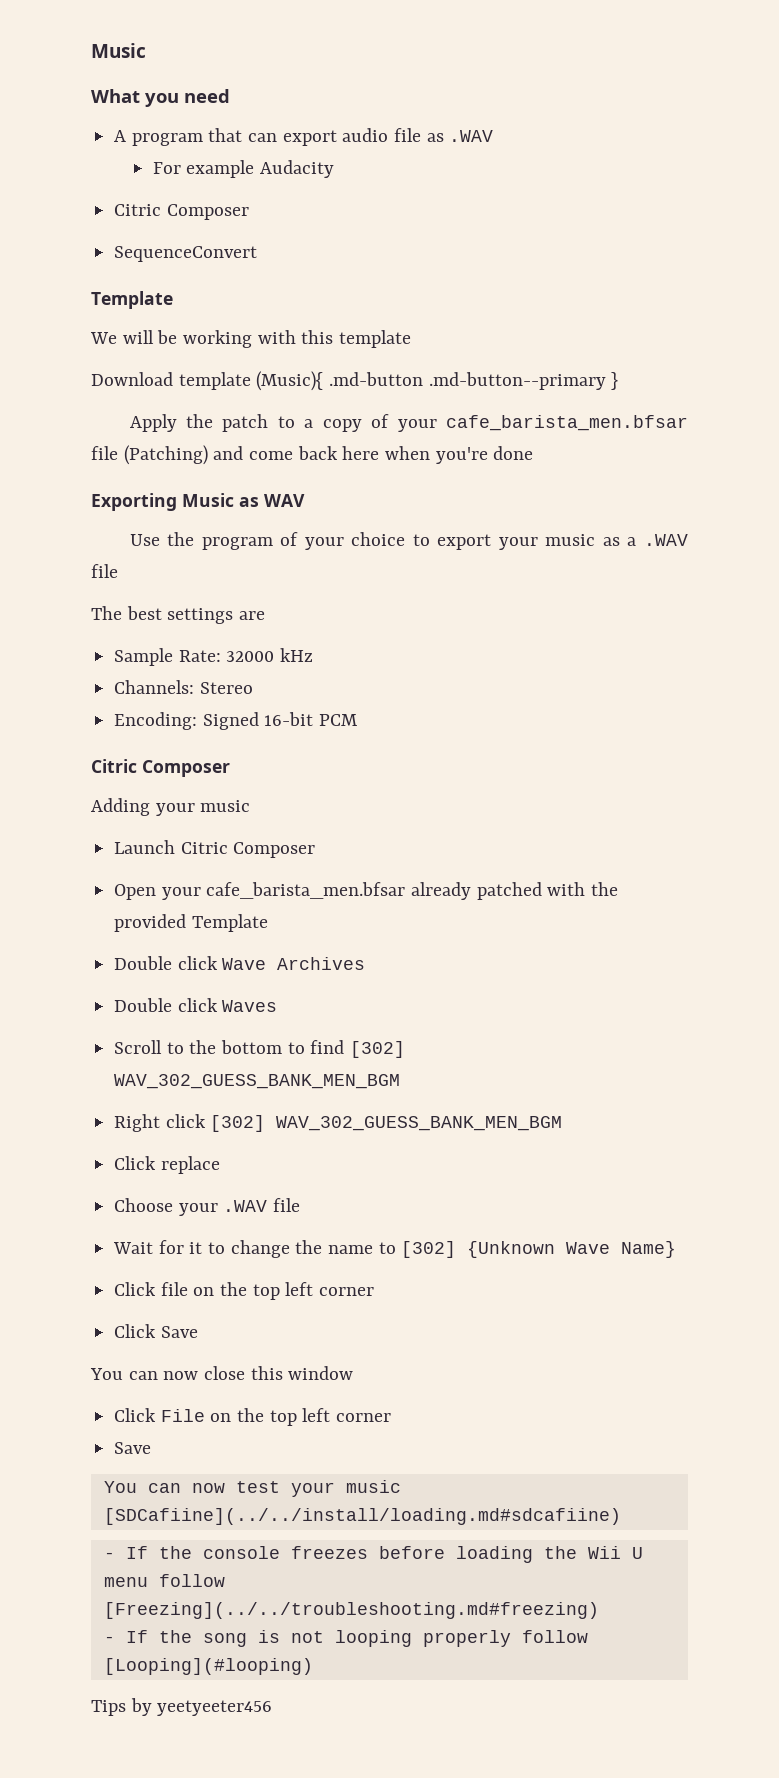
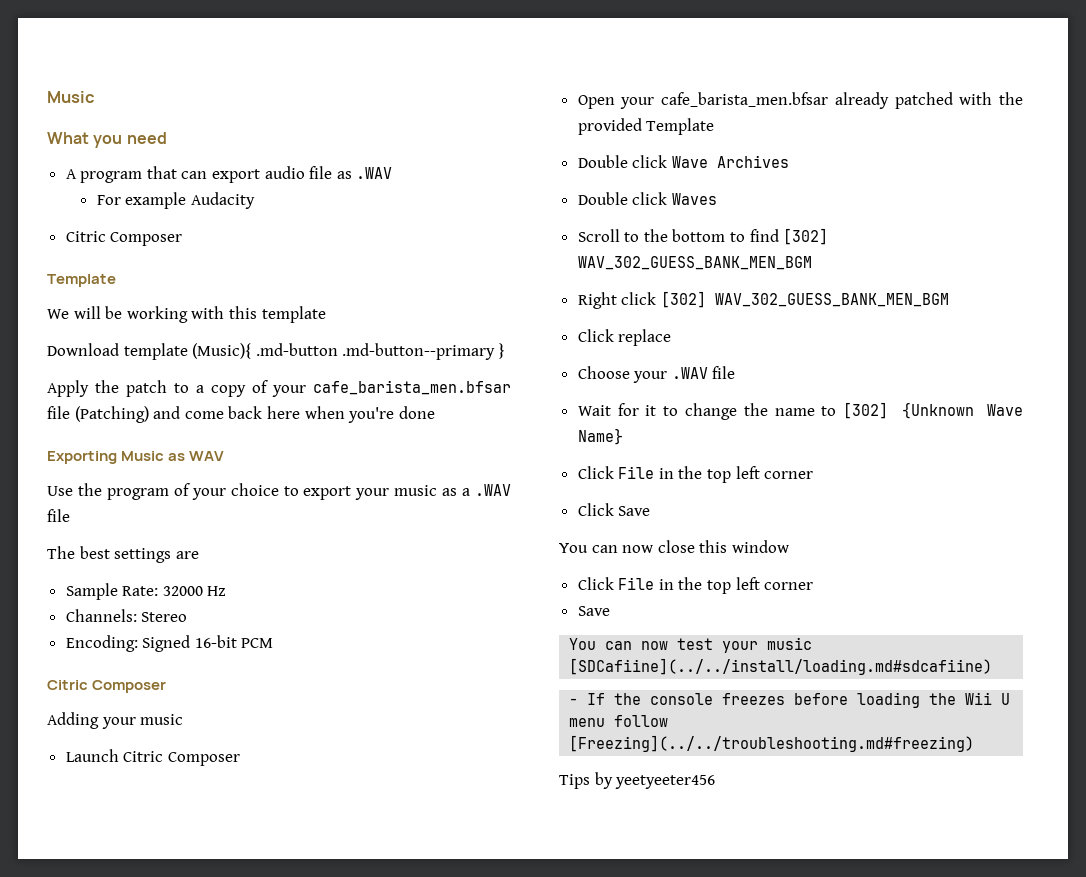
- SequenceConvert
- Sample Rate: 32000 kHz
+ Sample Rate: 32000 Hz
  Wait for it to change the name to [302] {Unknown Wave Name}
- Click file on the top left corner
+ Click File in the top left corner
  You can now close this window
- Click File on the top left corner
+ Click File in the top left corner
- - If the song is not looping properly follow [Looping](#looping)

